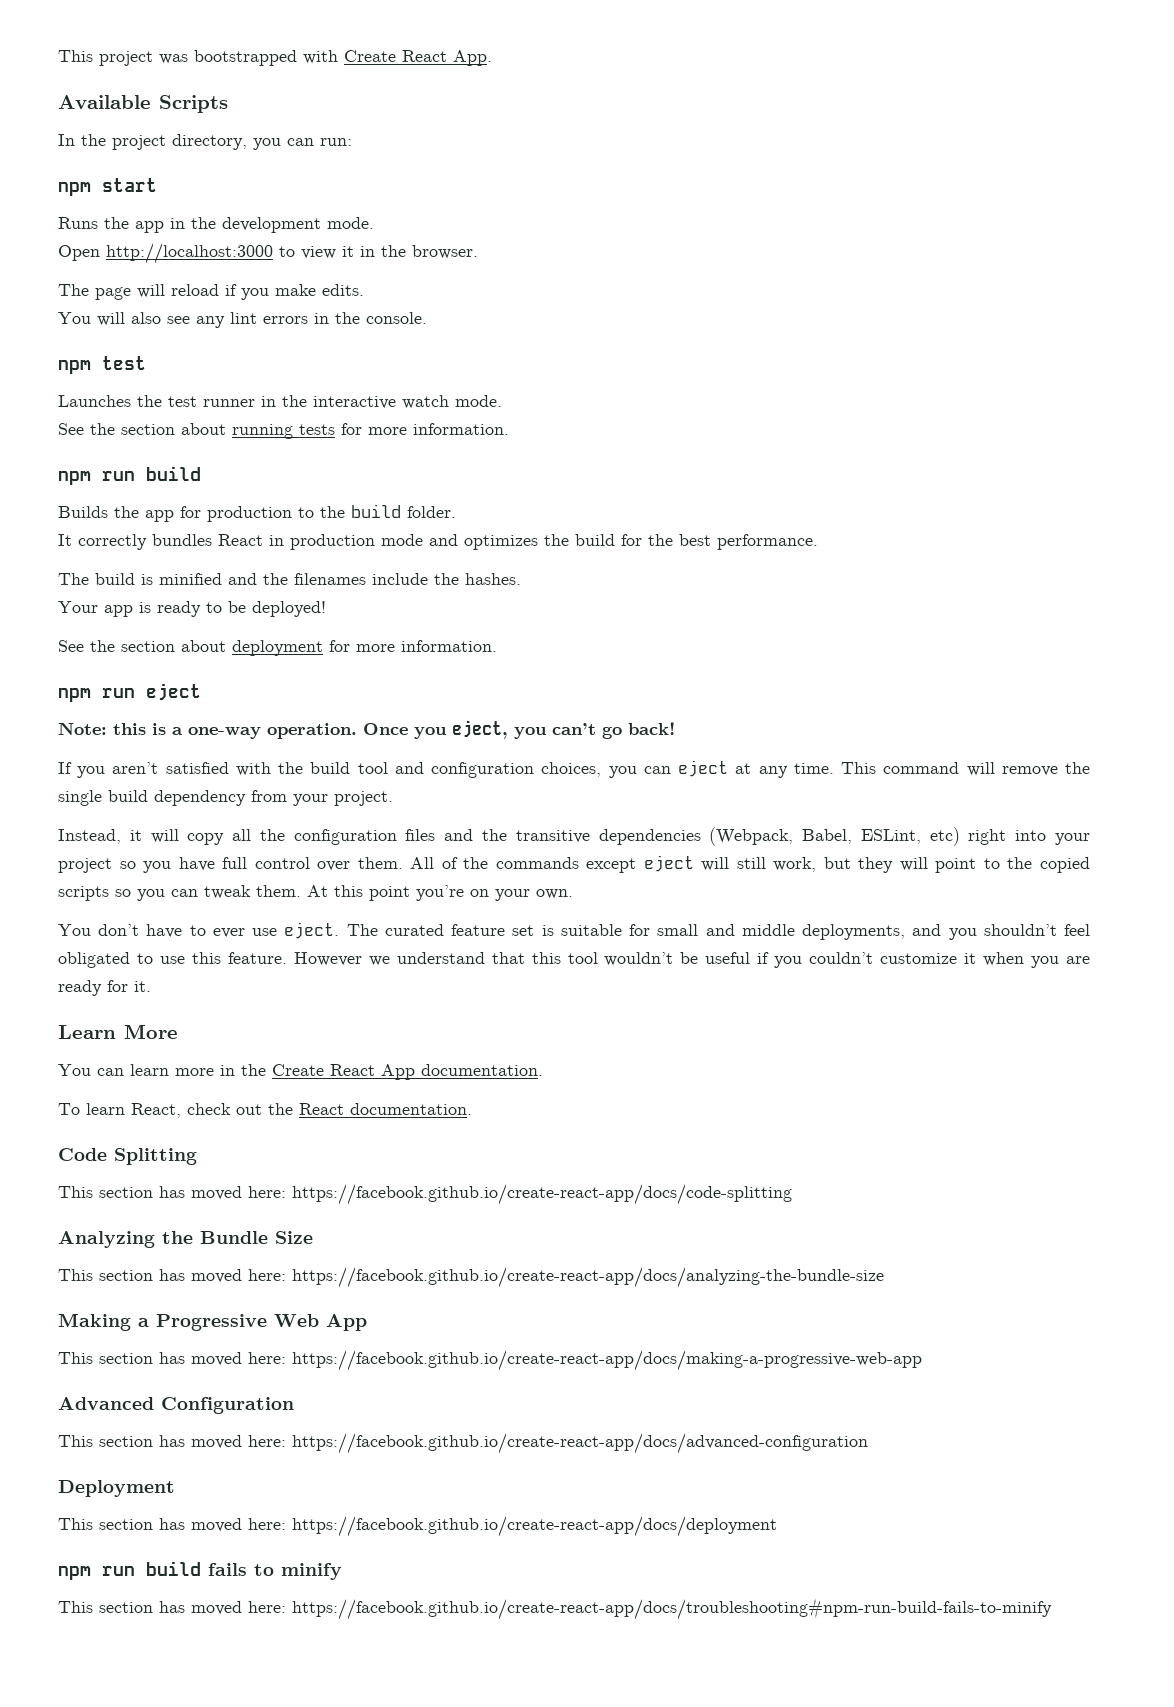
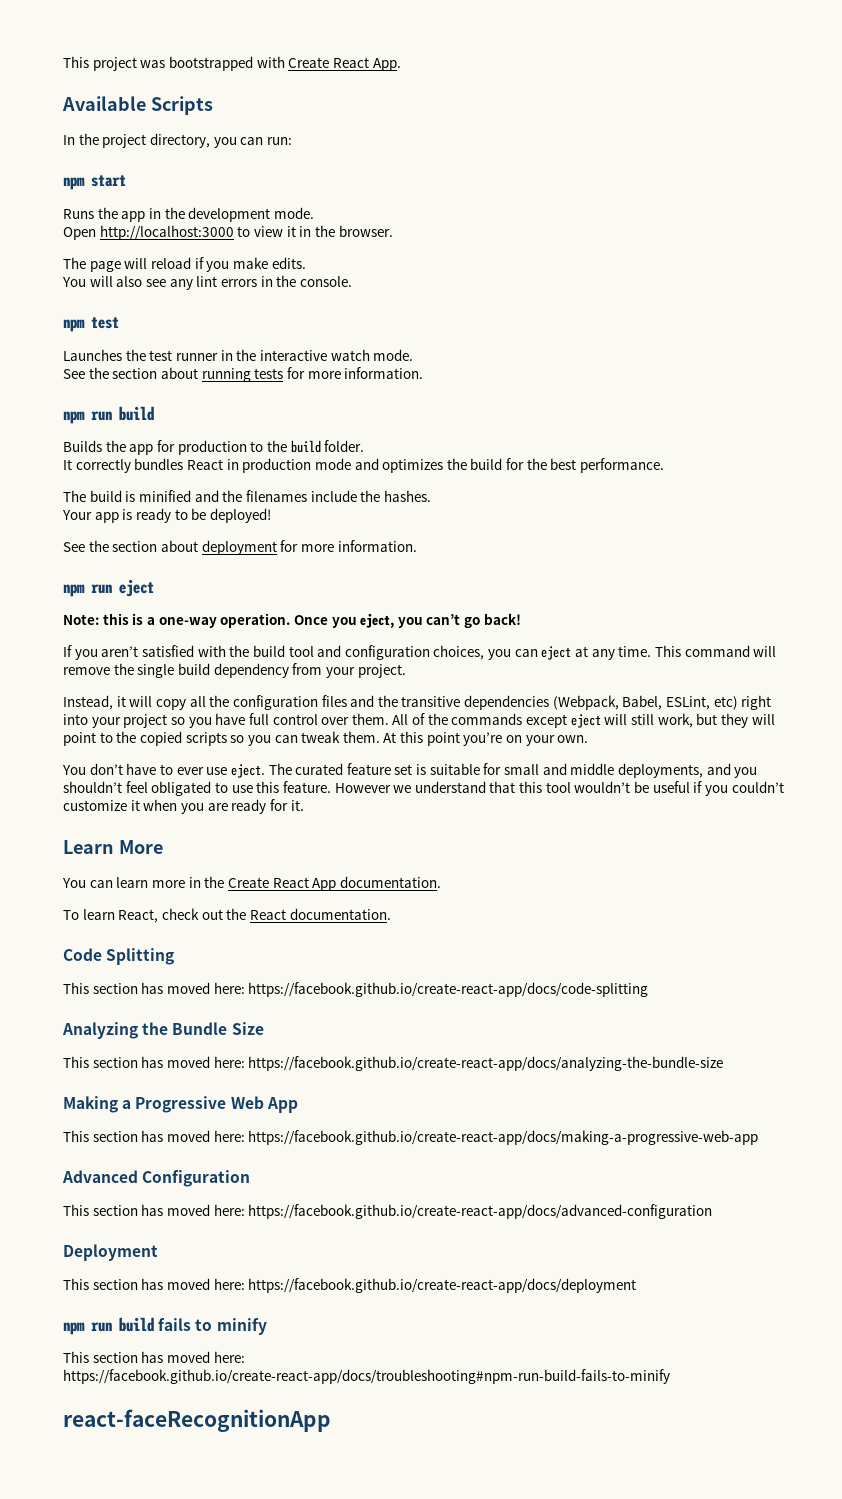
+ react-faceRecognitionApp

